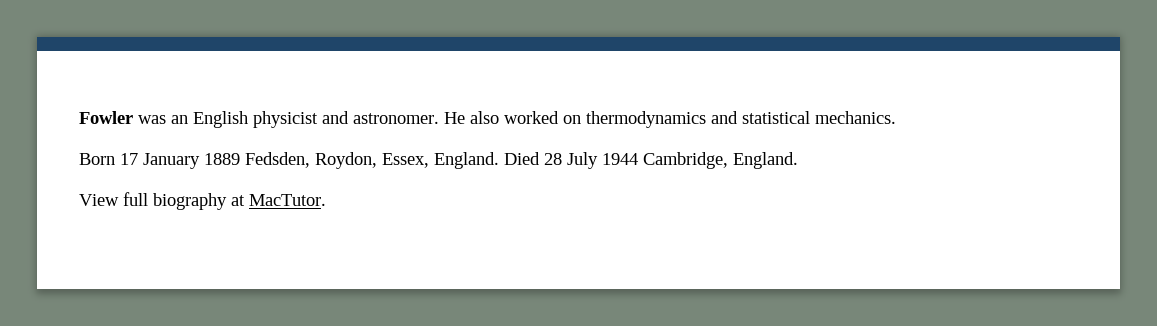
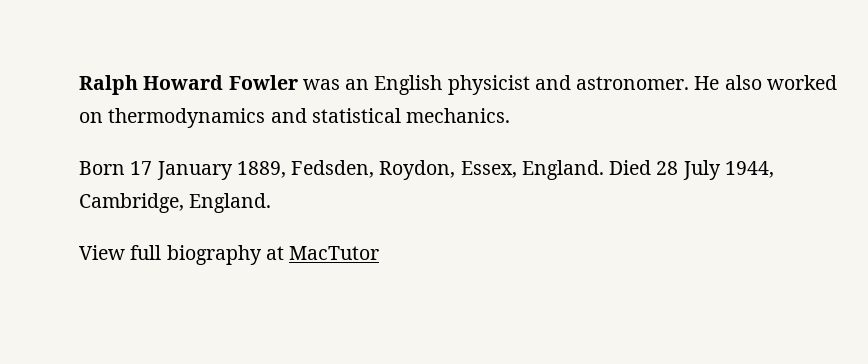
- Fowler was an English physicist and astronomer.
+ Ralph Howard Fowler was an English physicist and astronomer.
- Born 17 January 1889 Fedsden, Roydon, Essex, England.
+ Born 17 January 1889, Fedsden, Roydon, Essex, England.
- Died 28 July 1944 Cambridge, England.
+ Died 28 July 1944, Cambridge, England.
- View full biography at MacTutor.
+ View full biography at MacTutor

